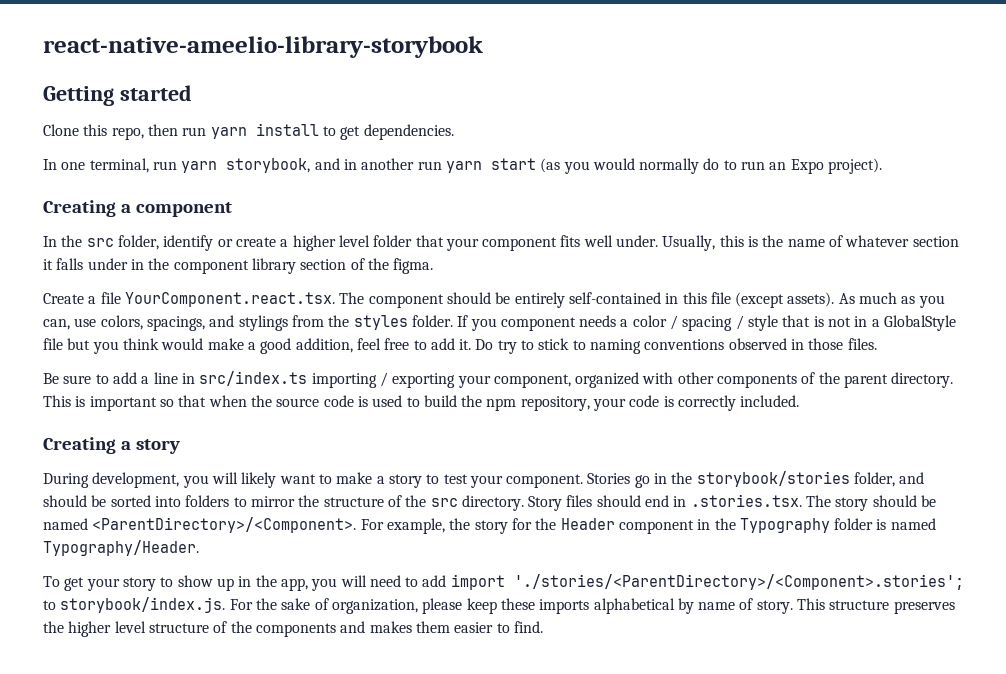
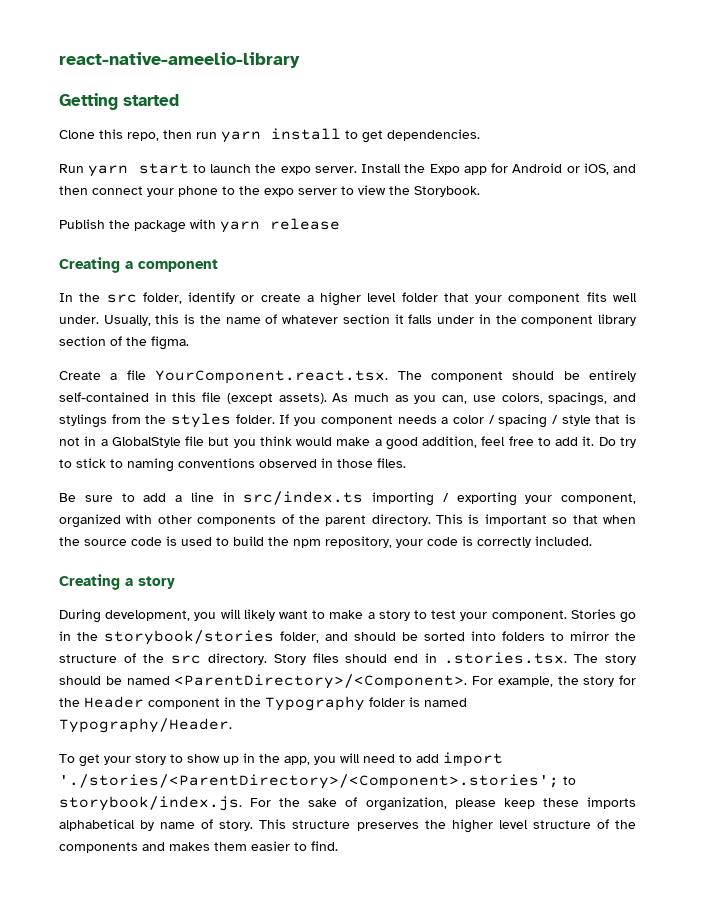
- react-native-ameelio-library-storybook
+ react-native-ameelio-library
- In one terminal, run yarn storybook, and in another run yarn start (as you would normally do to run an Expo project).
+ Run yarn start to launch the expo server. Install the Expo app for Android or iOS, and then connect your phone to the expo server to view the Storybook.
+ Publish the package with yarn release

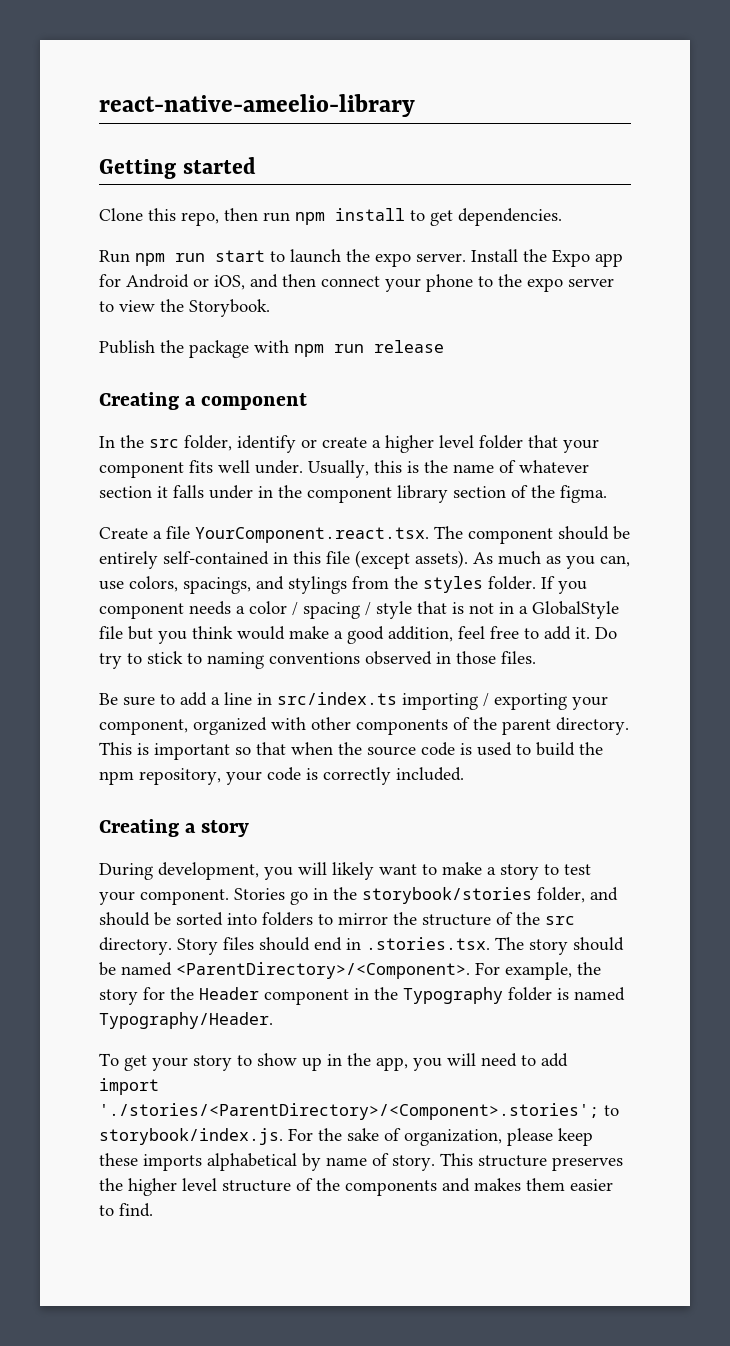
- Clone this repo, then run yarn install to get dependencies.
+ Clone this repo, then run npm install to get dependencies.
- Run yarn start to launch the expo server.
+ Run npm run start to launch the expo server.
- Publish the package with yarn release
+ Publish the package with npm run release

